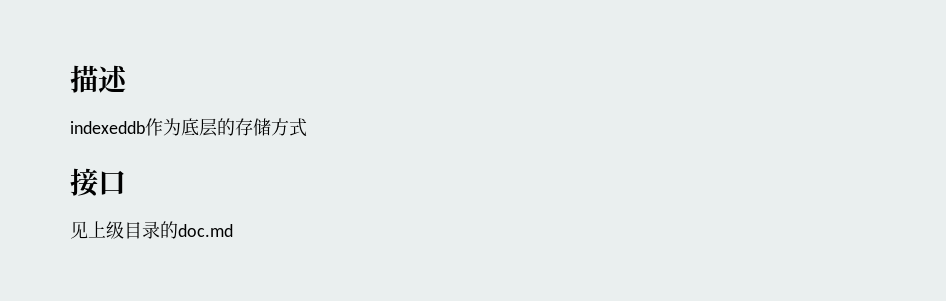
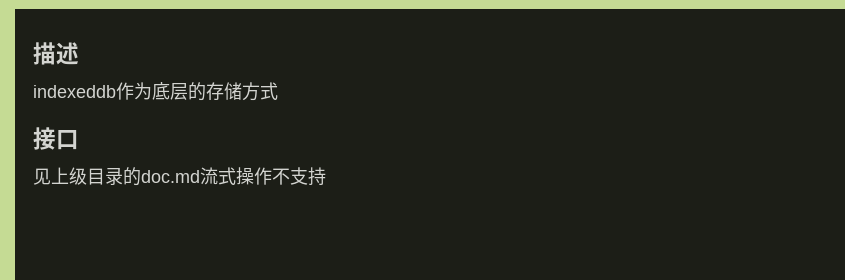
- 见上级目录的doc.md
+ 见上级目录的doc.md流式操作不支持

